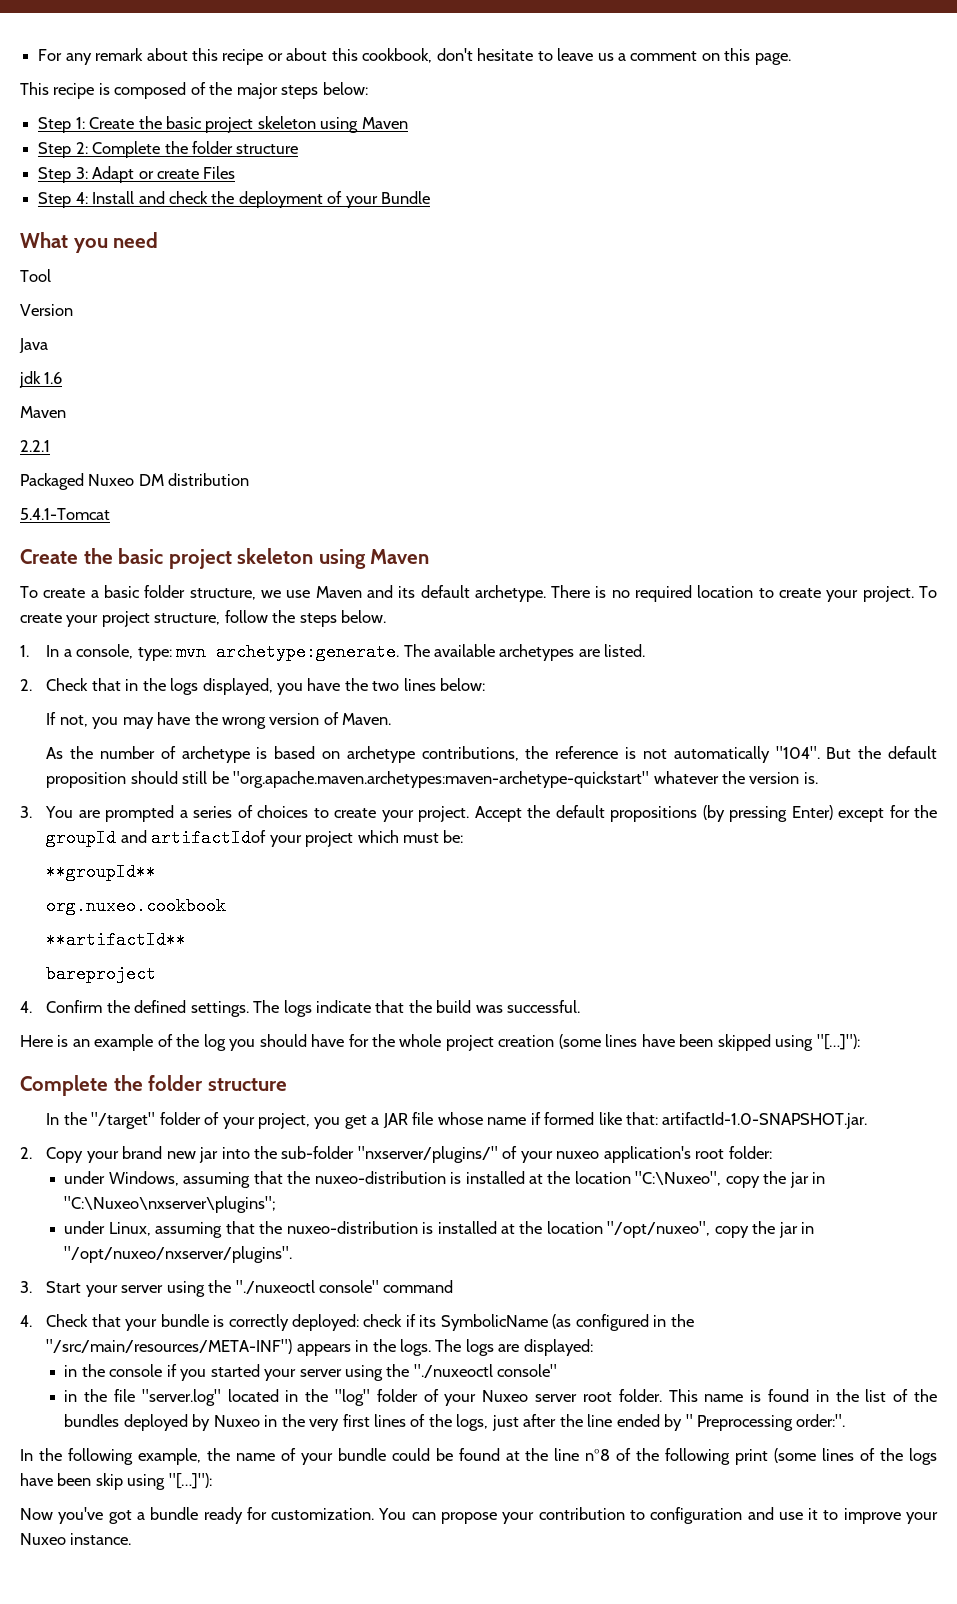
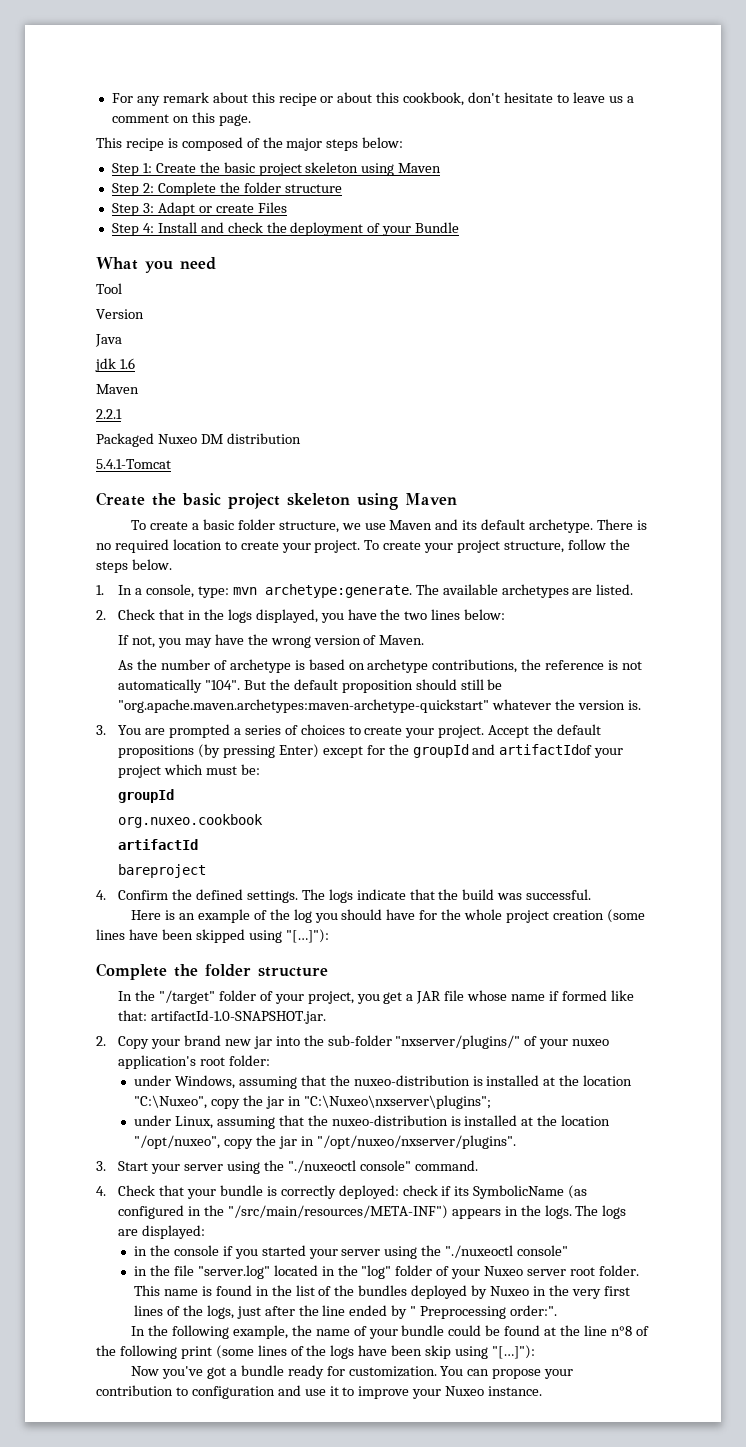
  Accept the default propositions (by pressing Enter) except for the groupId and artifactIdof your project which must be:
- **groupId**
+ groupId
- **artifactId**
+ artifactId
- 3. Start your server using the "./nuxeoctl console" command
+ 3. Start your server using the "./nuxeoctl console" command.

